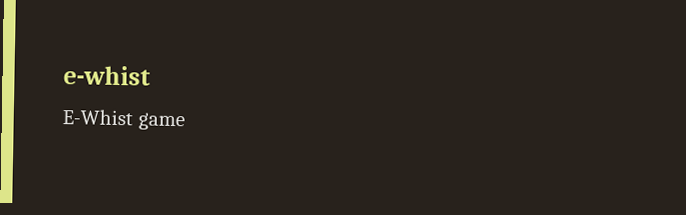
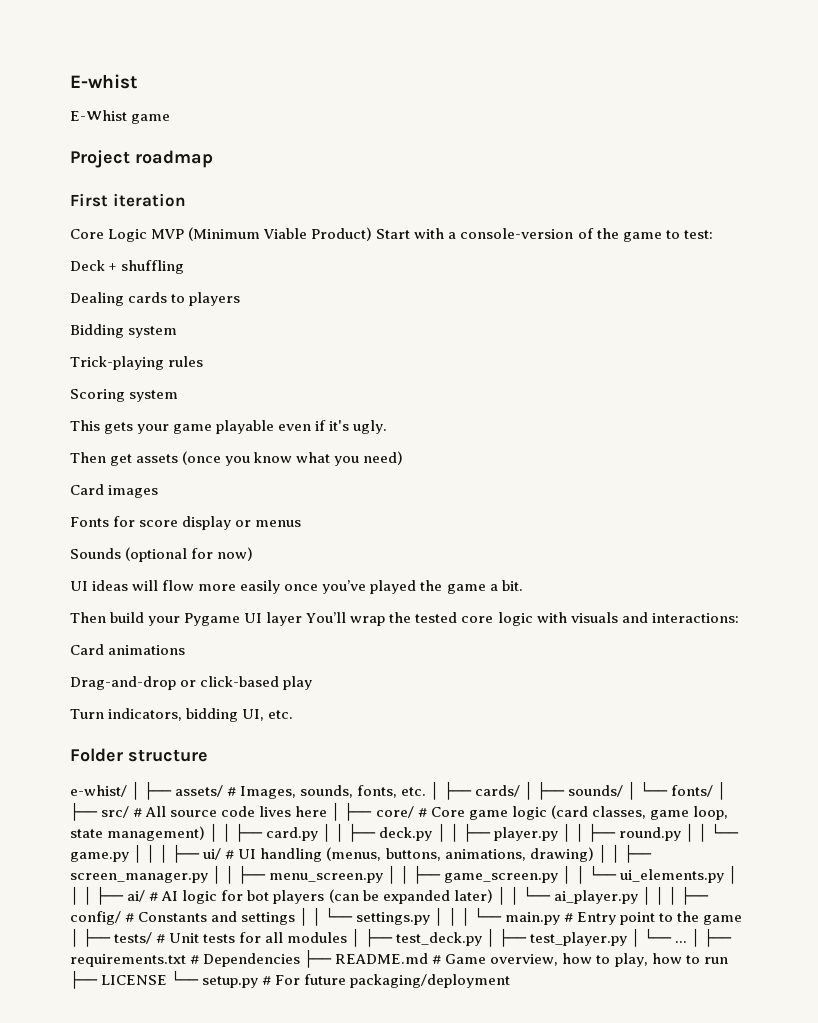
- e-whist
+ E-whist
+ Project roadmap
+ First iteration
+ Core Logic MVP (Minimum Viable Product) Start with a console-version of the game to test:
+ Deck + shuffling
+ Dealing cards to players
+ Bidding system
+ Trick-playing rules
+ Scoring system
+ This gets your game playable even if it's ugly.
+ Then get assets (once you know what you need)
+ Card images
+ Fonts for score display or menus
+ Sounds (optional for now)
+ UI ideas will flow more easily once you’ve played the game a bit.
+ Then build your Pygame UI layer You’ll wrap the tested core logic with visuals and interactions:
+ Card animations
+ Drag-and-drop or click-based play
+ Turn indicators, bidding UI, etc.
+ Folder structure
+ e-whist/ │ ├── assets/ # Images, sounds, fonts, etc. │ ├── cards/ │ ├── sounds/ │ └── fonts/ │ ├── src/ # All source code lives here │ ├── core/ # Core game logic (card classes, game loop, state management) │ │ ├── card.py │ │ ├── deck.py │ │ ├── player.py │ │ ├── round.py │ │ └── game.py │ │ │ ├── ui/ # UI handling (menus, buttons, animations, drawing) │ │ ├── screen_manager.py │ │ ├── menu_screen.py │ │ ├── game_screen.py │ │ └── ui_elements.py │ │ │ ├── ai/ # AI logic for bot players (can be expanded later) │ │ └── ai_player.py │ │ │ ├── config/ # Constants and settings │ │ └── settings.py │ │ │ └── main.py # Entry point to the game │ ├── tests/ # Unit tests for all modules │ ├── test_deck.py │ ├── test_player.py │ └── ... │ ├── requirements.txt # Dependencies ├── README.md # Game overview, how to play, how to run ├── LICENSE └── setup.py # For future packaging/deployment

